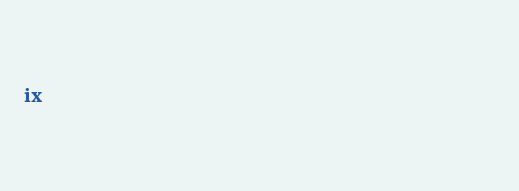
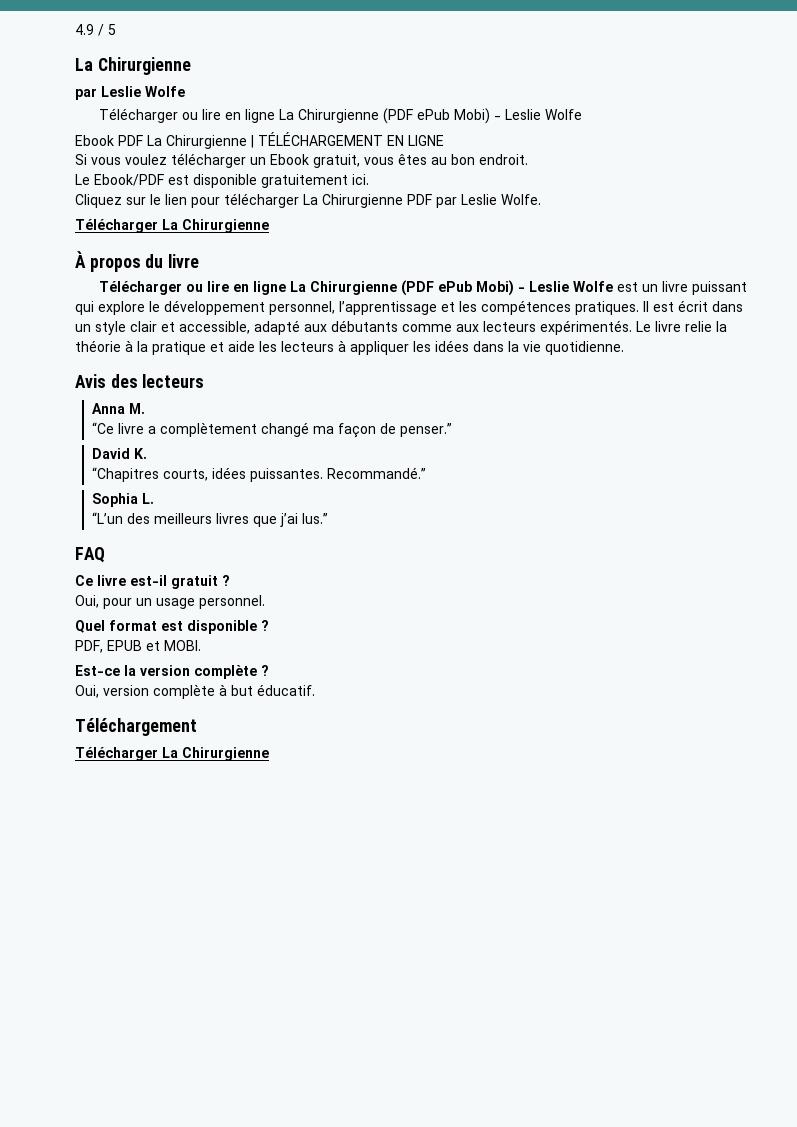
- ix
+ 4.9 / 5
+ La Chirurgienne
+ par Leslie Wolfe
+ Télécharger ou lire en ligne La Chirurgienne (PDF ePub Mobi) - Leslie Wolfe
+ Ebook PDF La Chirurgienne | TÉLÉCHARGEMENT EN LIGNE
+ Si vous voulez télécharger un Ebook gratuit, vous êtes au bon endroit.
+ Le Ebook/PDF est disponible gratuitement ici.
+ Cliquez sur le lien pour télécharger La Chirurgienne PDF par Leslie Wolfe.
+ Télécharger La Chirurgienne
+ À propos du livre
+ Télécharger ou lire en ligne La Chirurgienne (PDF ePub Mobi) - Leslie Wolfe est un livre puissant qui explore le développement personnel, l’apprentissage et les compétences pratiques. Il est écrit dans un style clair et accessible, adapté aux débutants comme aux lecteurs expérimentés. Le livre relie la théorie à la pratique et aide les lecteurs à appliquer les idées dans la vie quotidienne.
+ Avis des lecteurs
+ Anna M.
+ “Ce livre a complètement changé ma façon de penser.”
+ David K.
+ “Chapitres courts, idées puissantes. Recommandé.”
+ Sophia L.
+ “L’un des meilleurs livres que j’ai lus.”
+ FAQ
+ Ce livre est-il gratuit ?
+ Oui, pour un usage personnel.
+ Quel format est disponible ?
+ PDF, EPUB et MOBI.
+ Est-ce la version complète ?
+ Oui, version complète à but éducatif.
+ Téléchargement
+ Télécharger La Chirurgienne

